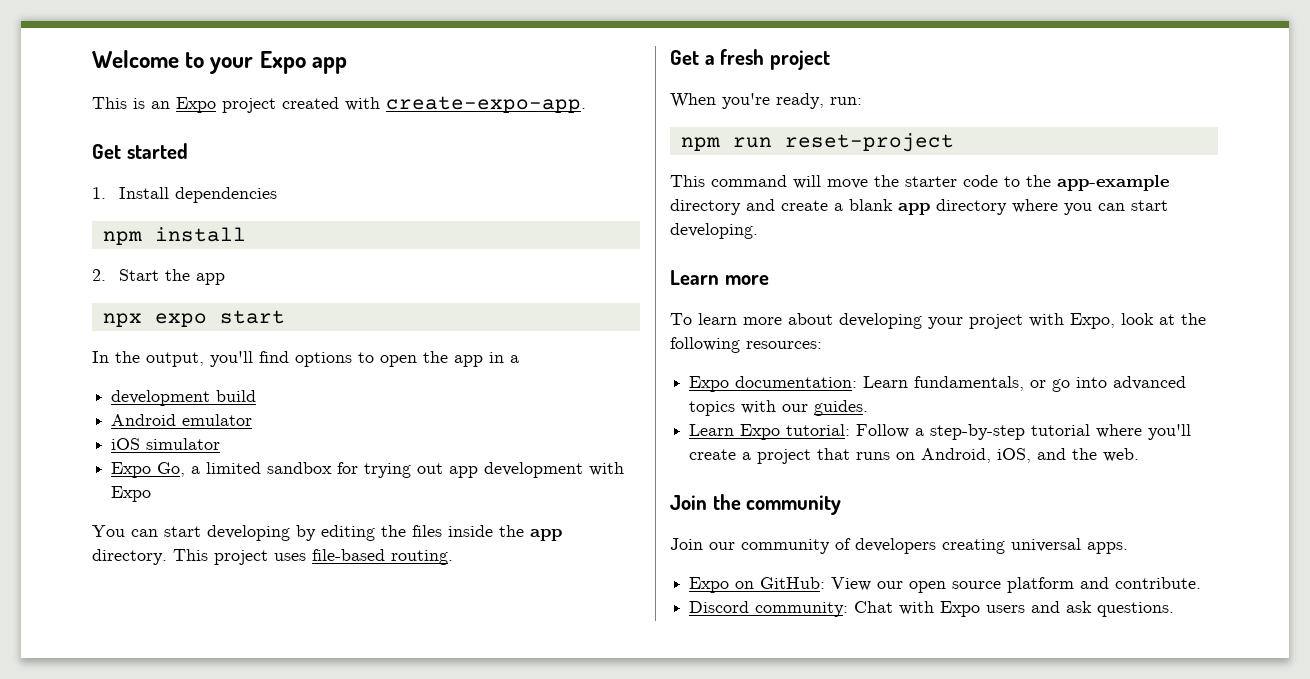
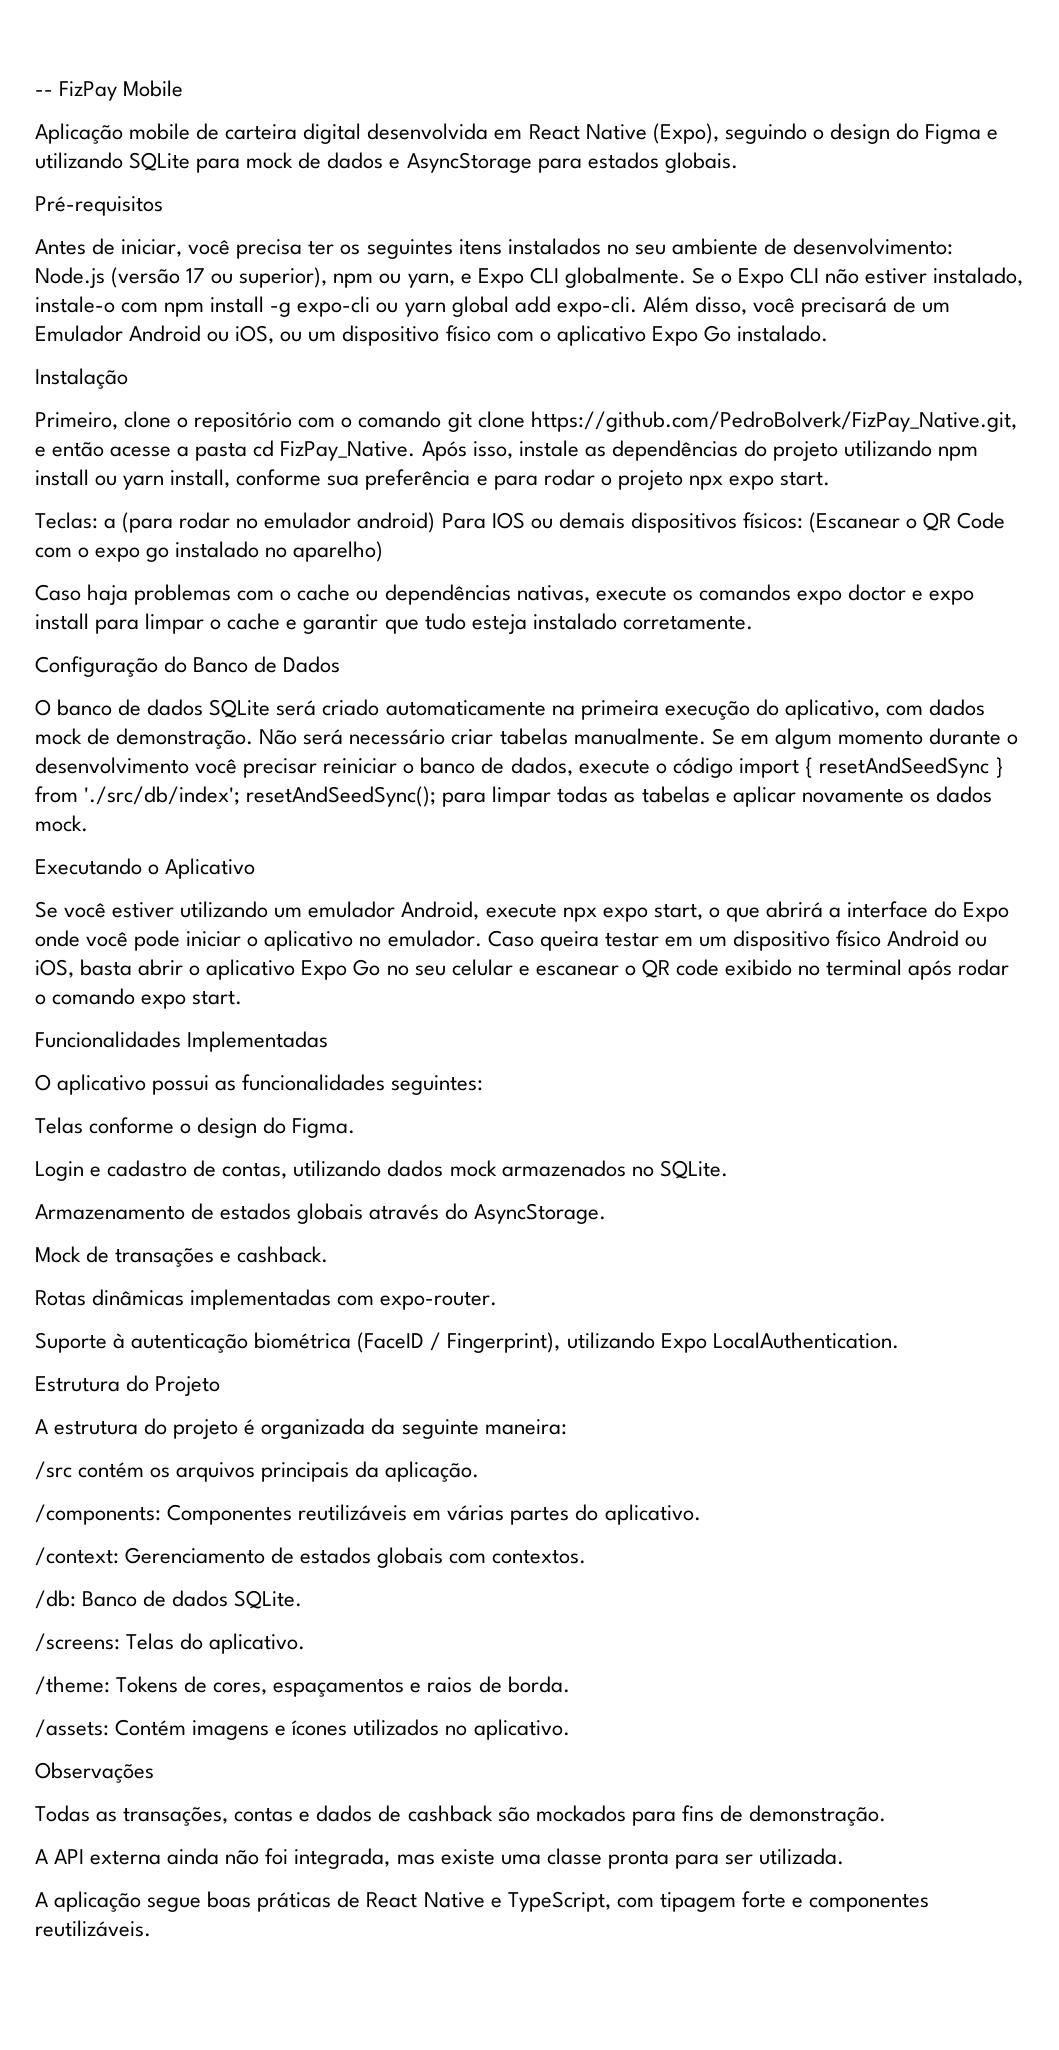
- Welcome to your Expo app
- This is an Expo project created with create-expo-app.
- Get started
- 1. Install dependencies
- npm install
- 2. Start the app
- npx expo start
- In the output, you'll find options to open the app in a
- development build
- Android emulator
- iOS simulator
- Expo Go, a limited sandbox for trying out app development with Expo
- You can start developing by editing the files inside the app directory. This project uses file-based routing.
- Get a fresh project
- When you're ready, run:
- npm run reset-project
- This command will move the starter code to the app-example directory and create a blank app directory where you can start developing.
- Learn more
- To learn more about developing your project with Expo, look at the following resources:
- Expo documentation: Learn fundamentals, or go into advanced topics with our guides.
- Learn Expo tutorial: Follow a step-by-step tutorial where you'll create a project that runs on Android, iOS, and the web.
- Join the community
- Join our community of developers creating universal apps.
- Expo on GitHub: View our open source platform and contribute.
- Discord community: Chat with Expo users and ask questions.
+ -- FizPay Mobile
+ Aplicação mobile de carteira digital desenvolvida em React Native (Expo), seguindo o design do Figma e utilizando SQLite para mock de dados e AsyncStorage para estados globais.
+ Pré-requisitos
+ Antes de iniciar, você precisa ter os seguintes itens instalados no seu ambiente de desenvolvimento: Node.js (versão 17 ou superior), npm ou yarn, e Expo CLI globalmente. Se o Expo CLI não estiver instalado, instale-o com npm install -g expo-cli ou yarn global add expo-cli. Além disso, você precisará de um Emulador Android ou iOS, ou um dispositivo físico com o aplicativo Expo Go instalado.
+ Instalação
+ Primeiro, clone o repositório com o comando git clone https://github.com/PedroBolverk/FizPay_Native.git, e então acesse a pasta cd FizPay_Native. Após isso, instale as dependências do projeto utilizando npm install ou yarn install, conforme sua preferência e para rodar o projeto npx expo start.
+ Teclas: a (para rodar no emulador android) Para IOS ou demais dispositivos físicos: (Escanear o QR Code com o expo go instalado no aparelho)
+ Caso haja problemas com o cache ou dependências nativas, execute os comandos expo doctor e expo install para limpar o cache e garantir que tudo esteja instalado corretamente.
+ Configuração do Banco de Dados
+ O banco de dados SQLite será criado automaticamente na primeira execução do aplicativo, com dados mock de demonstração. Não será necessário criar tabelas manualmente. Se em algum momento durante o desenvolvimento você precisar reiniciar o banco de dados, execute o código import { resetAndSeedSync } from './src/db/index'; resetAndSeedSync(); para limpar todas as tabelas e aplicar novamente os dados mock.
+ Executando o Aplicativo
+ Se você estiver utilizando um emulador Android, execute npx expo start, o que abrirá a interface do Expo onde você pode iniciar o aplicativo no emulador. Caso queira testar em um dispositivo físico Android ou iOS, basta abrir o aplicativo Expo Go no seu celular e escanear o QR code exibido no terminal após rodar o comando expo start.
+ Funcionalidades Implementadas
+ O aplicativo possui as funcionalidades seguintes:
+ Telas conforme o design do Figma.
+ Login e cadastro de contas, utilizando dados mock armazenados no SQLite.
+ Armazenamento de estados globais através do AsyncStorage.
+ Mock de transações e cashback.
+ Rotas dinâmicas implementadas com expo-router.
+ Suporte à autenticação biométrica (FaceID / Fingerprint), utilizando Expo LocalAuthentication.
+ Estrutura do Projeto
+ A estrutura do projeto é organizada da seguinte maneira:
+ /src contém os arquivos principais da aplicação.
+ /components: Componentes reutilizáveis em várias partes do aplicativo.
+ /context: Gerenciamento de estados globais com contextos.
+ /db: Banco de dados SQLite.
+ /screens: Telas do aplicativo.
+ /theme: Tokens de cores, espaçamentos e raios de borda.
+ /assets: Contém imagens e ícones utilizados no aplicativo.
+ Observações
+ Todas as transações, contas e dados de cashback são mockados para fins de demonstração.
+ A API externa ainda não foi integrada, mas existe uma classe pronta para ser utilizada.
+ A aplicação segue boas práticas de React Native e TypeScript, com tipagem forte e componentes reutilizáveis.

